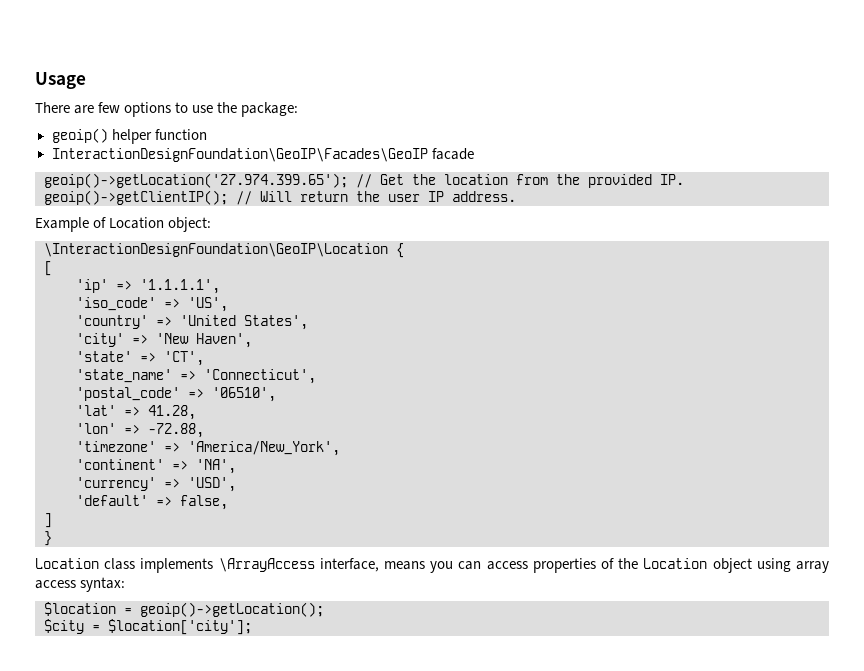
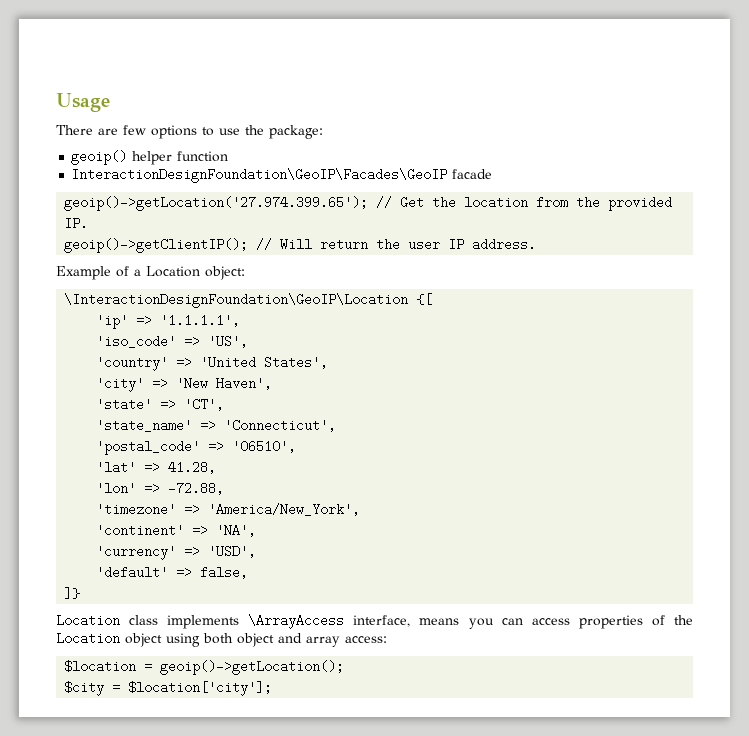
- Example of Location object:
+ Example of a Location object:
- \InteractionDesignFoundation\GeoIP\Location {
- [
+ \InteractionDesignFoundation\GeoIP\Location {[
- ]
- }
+ ]}
- Location class implements \ArrayAccess interface, means you can access properties of the Location object using array access syntax:
+ Location class implements \ArrayAccess interface, means you can access properties of the Location object using both object and array access:

